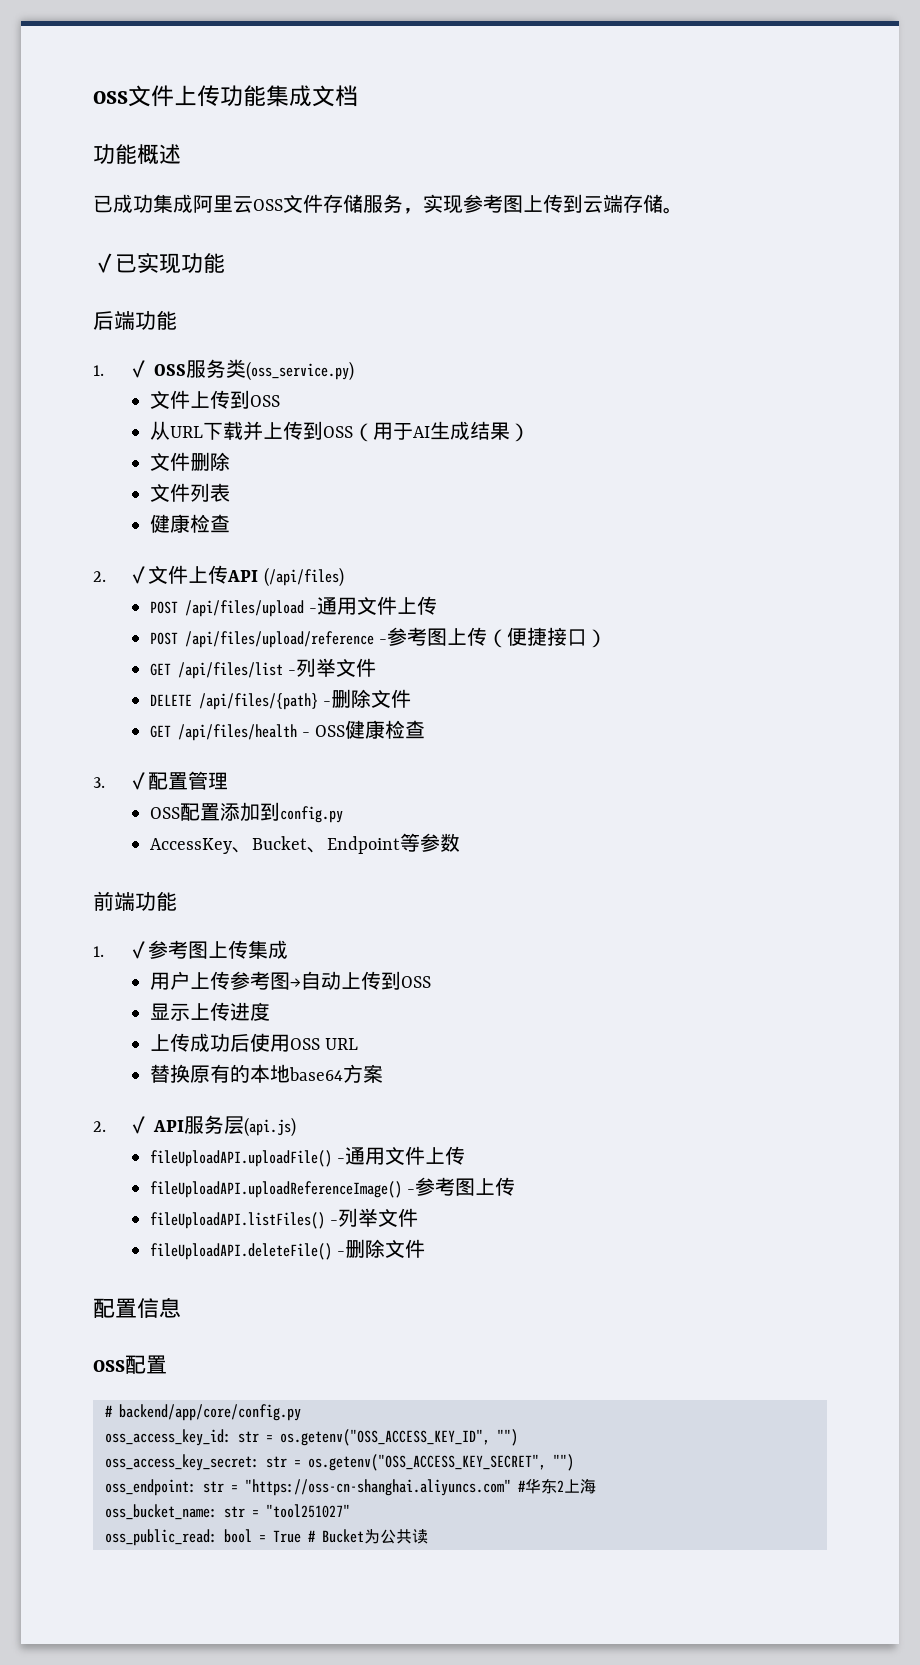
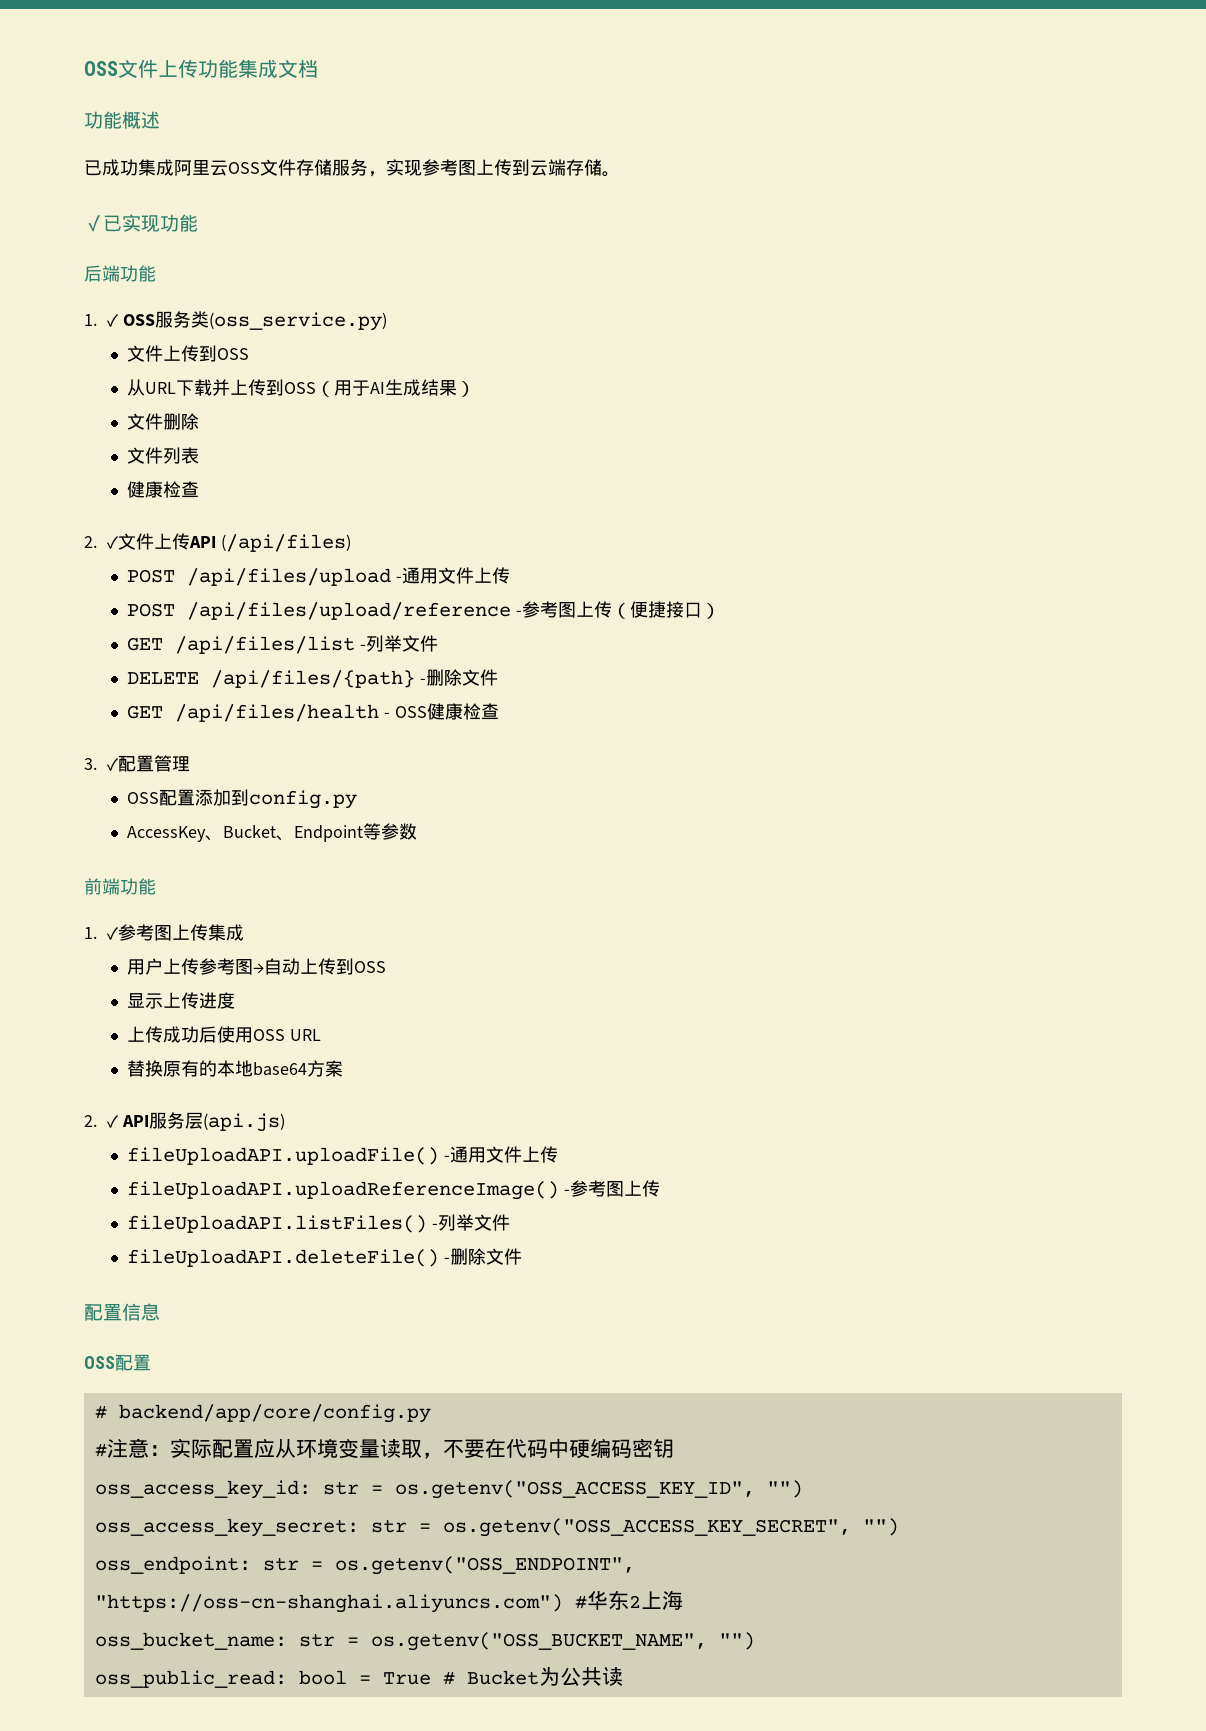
+ #注意：实际配置应从环境变量读取，不要在代码中硬编码密钥
- oss_endpoint: str = "https://oss-cn-shanghai.aliyuncs.com" #华东2上海
+ oss_endpoint: str = os.getenv("OSS_ENDPOINT", "https://oss-cn-shanghai.aliyuncs.com") #华东2上海
- oss_bucket_name: str = "tool251027"
+ oss_bucket_name: str = os.getenv("OSS_BUCKET_NAME", "")

